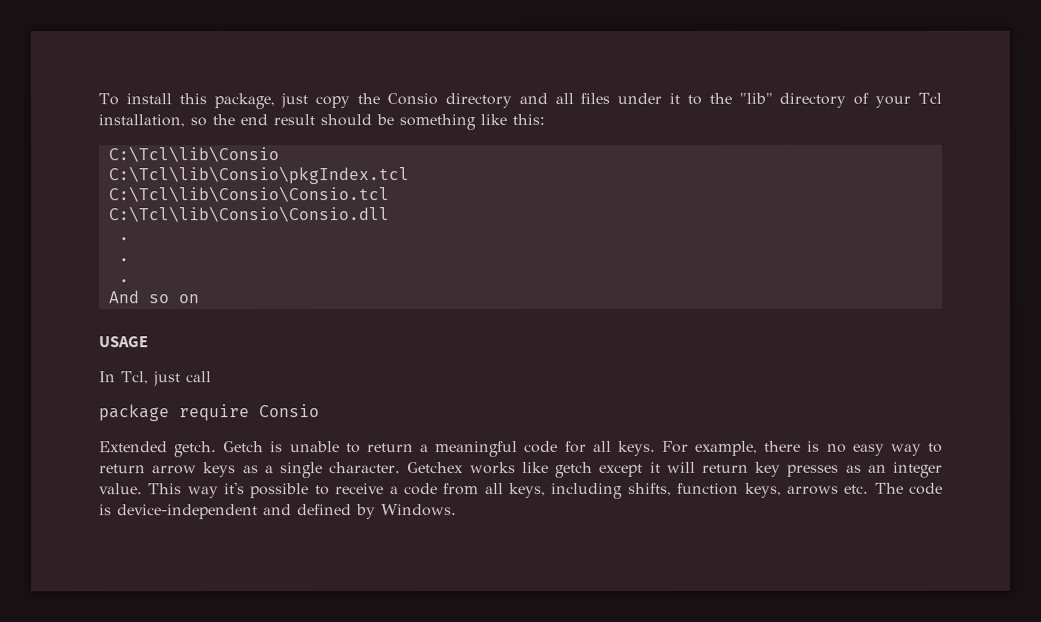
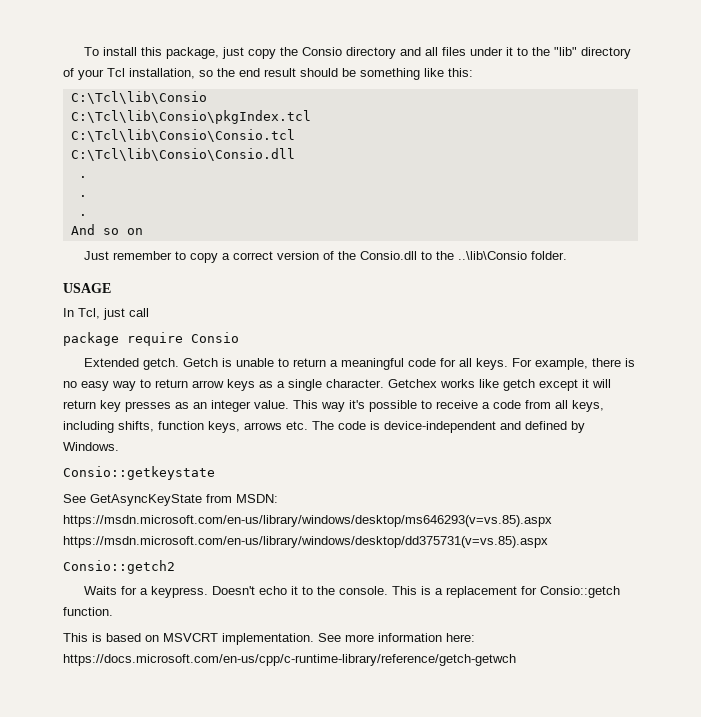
+ Just remember to copy a correct version of the Consio.dll to the ..\lib\Consio folder.
+ Consio::getkeystate
+ See GetAsyncKeyState from MSDN: https://msdn.microsoft.com/en-us/library/windows/desktop/ms646293(v=vs.85).aspx https://msdn.microsoft.com/en-us/library/windows/desktop/dd375731(v=vs.85).aspx
+ Consio::getch2
+ Waits for a keypress. Doesn't echo it to the console. This is a replacement for Consio::getch function.
+ This is based on MSVCRT implementation. See more information here: https://docs.microsoft.com/en-us/cpp/c-runtime-library/reference/getch-getwch

